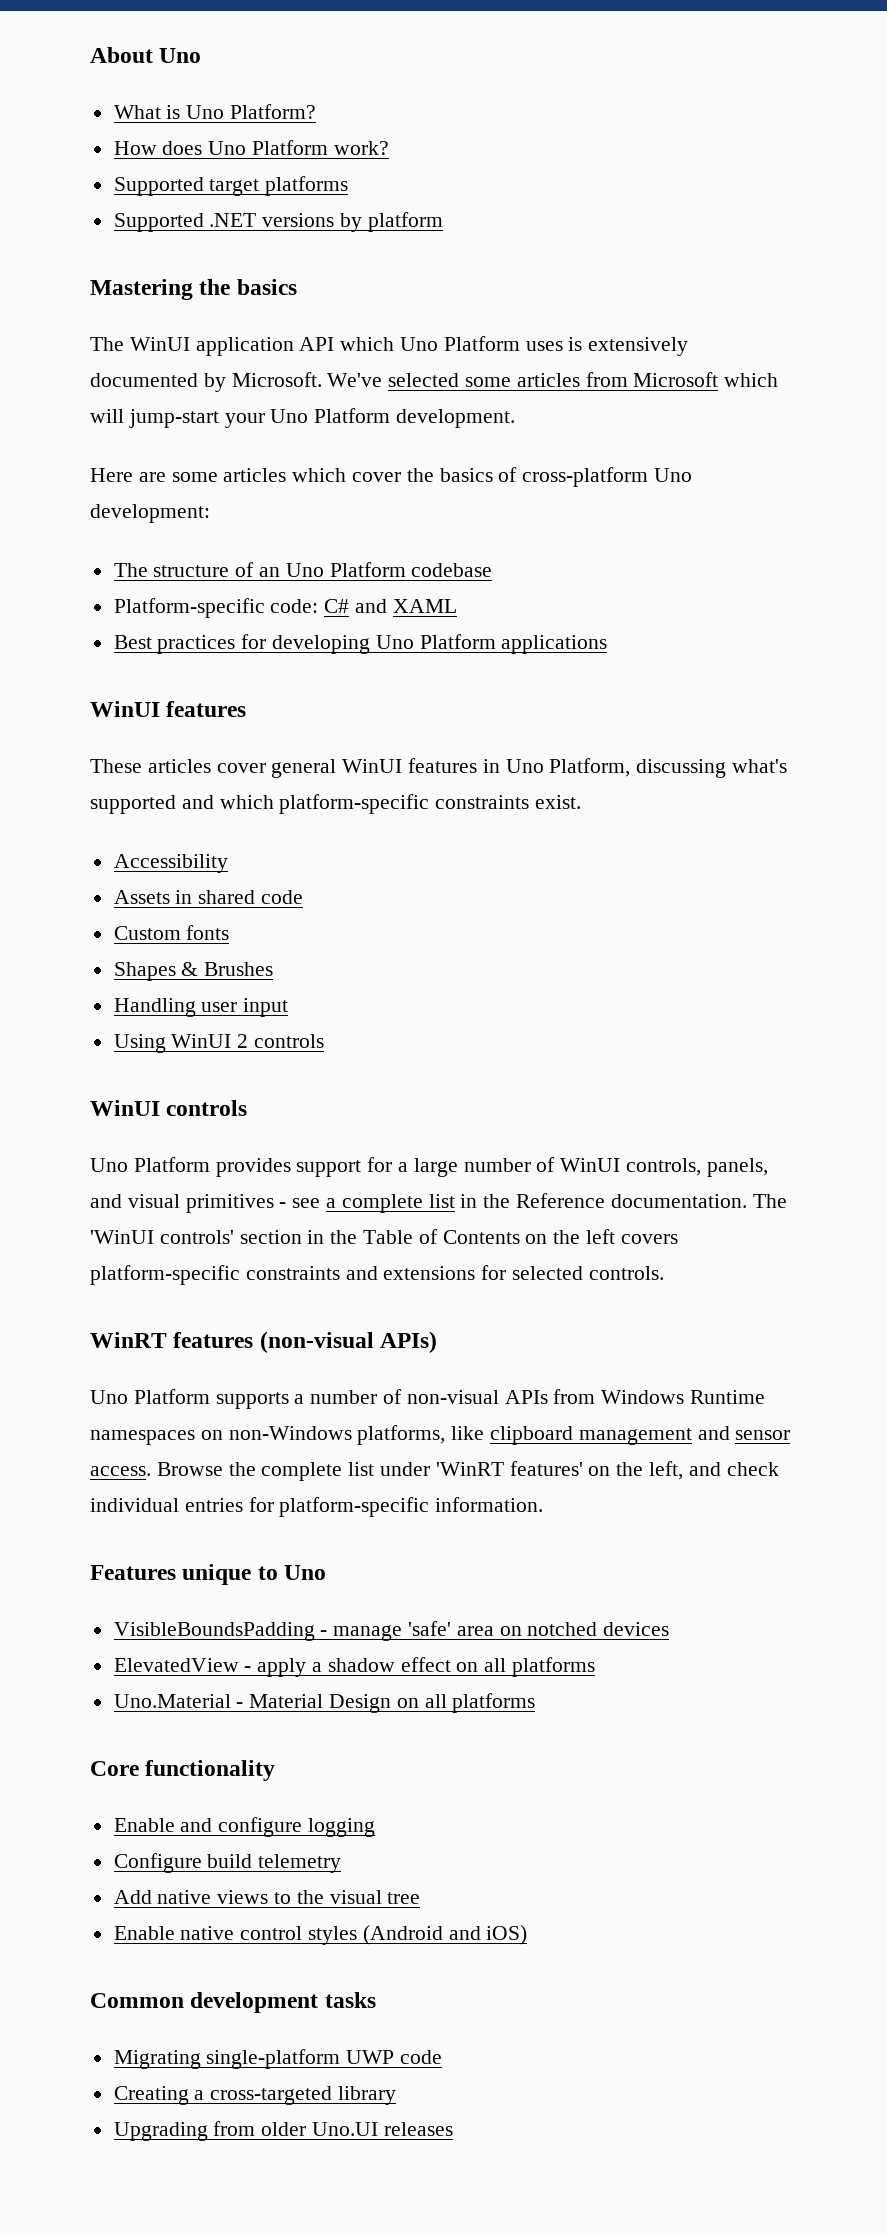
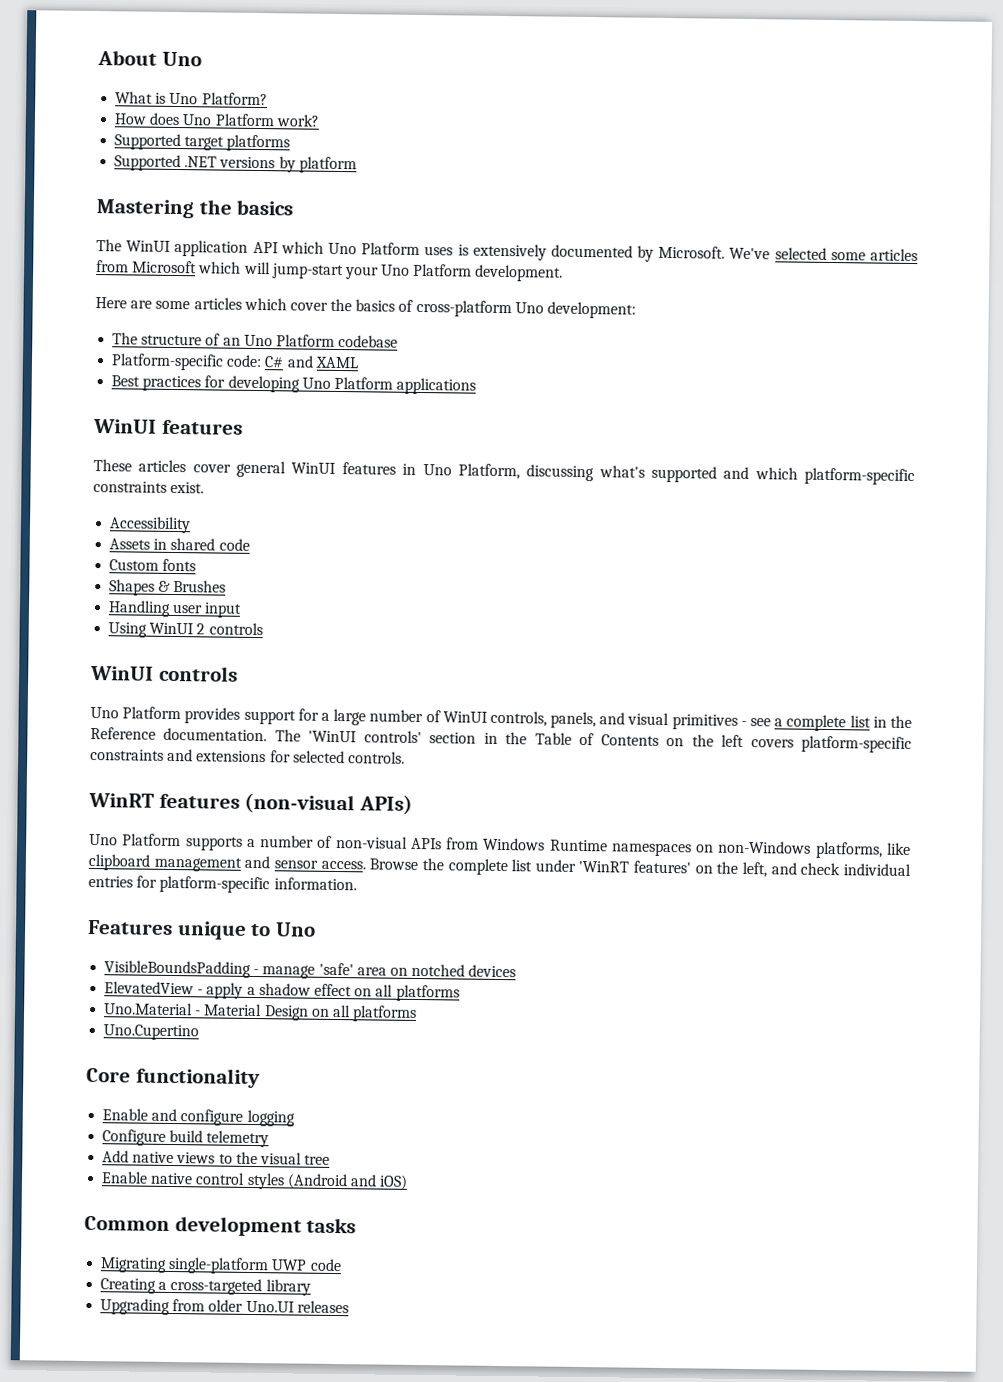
+ Uno.Cupertino

